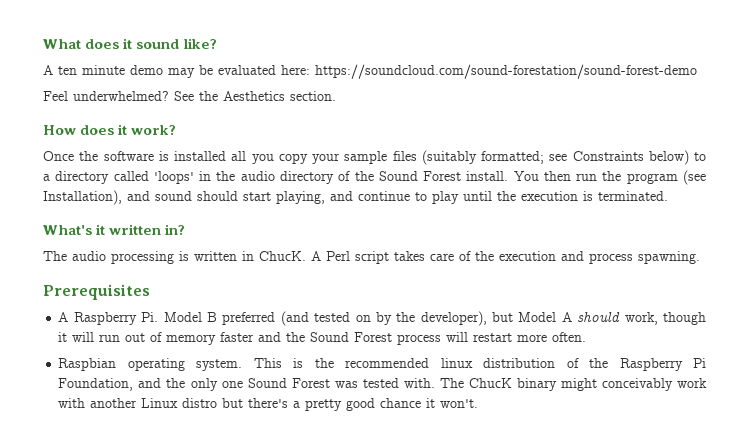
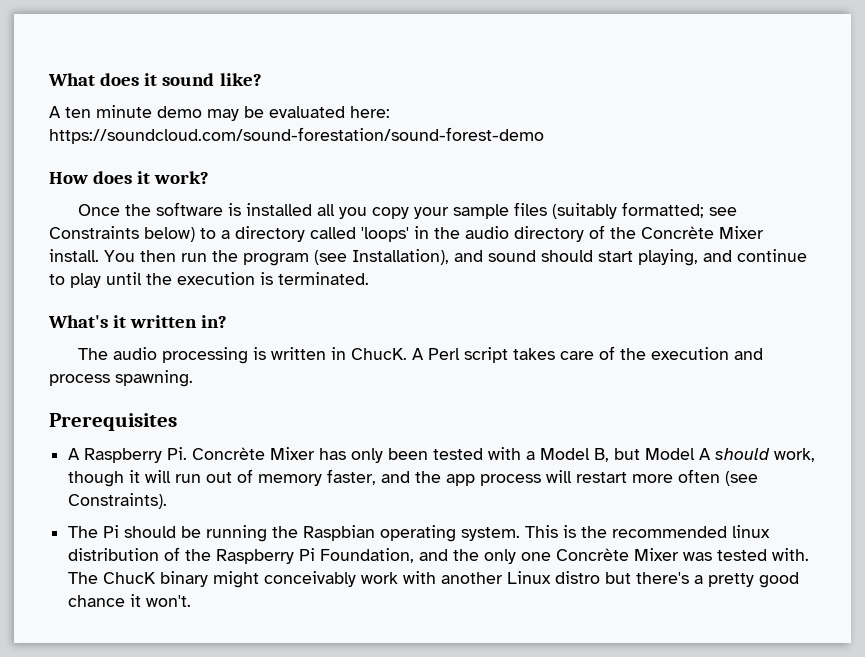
- Feel underwhelmed? See the Aesthetics section.
- Once the software is installed all you copy your sample files (suitably formatted; see Constraints below) to a directory called 'loops' in the audio directory of the Sound Forest install.
+ Once the software is installed all you copy your sample files (suitably formatted; see Constraints below) to a directory called 'loops' in the audio directory of the Concrète Mixer install.
- A Raspberry Pi. Model B preferred (and tested on by the developer), but Model A should work, though it will run out of memory faster and the Sound Forest process will restart more often.
- Raspbian operating system.
+ A Raspberry Pi. Concrète Mixer has only been tested with a Model B, but Model A should work, though it will run out of memory faster, and the app process will restart more often (see Constraints).
+ The Pi should be running the Raspbian operating system.
- This is the recommended linux distribution of the Raspberry Pi Foundation, and the only one Sound Forest was tested with.
+ This is the recommended linux distribution of the Raspberry Pi Foundation, and the only one Concrète Mixer was tested with.

